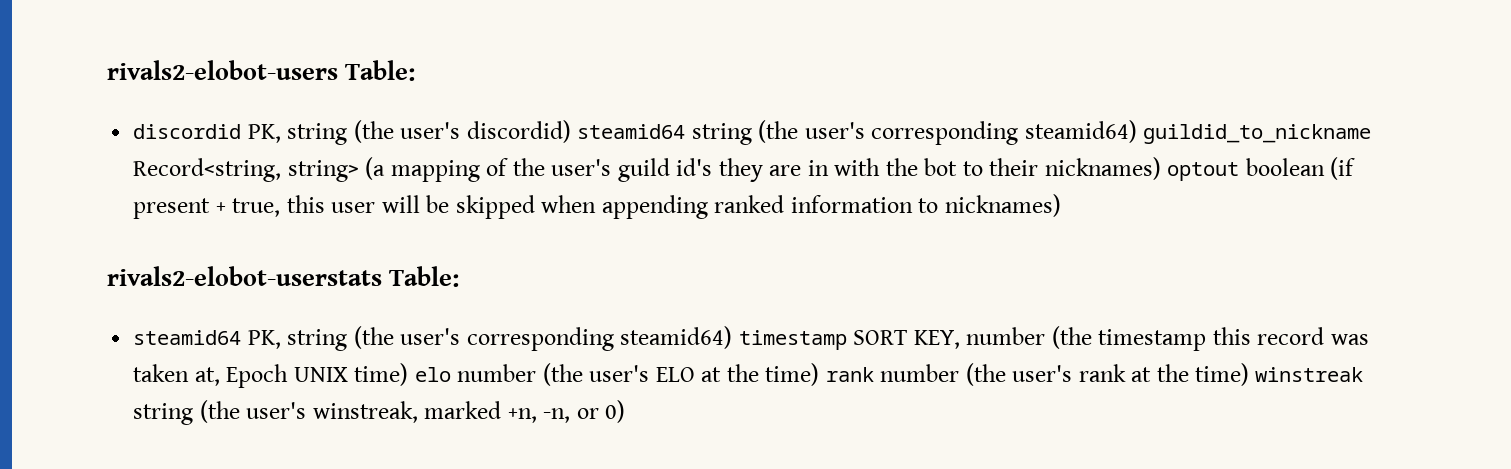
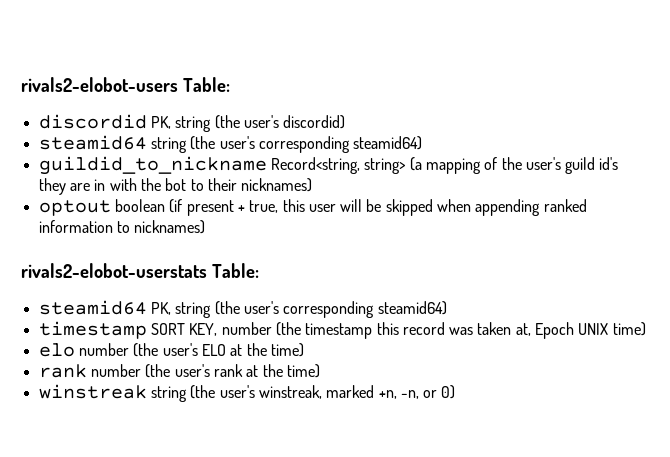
- discordid PK, string (the user's discordid) steamid64 string (the user's corresponding steamid64) guildid_to_nickname Record<string, string> (a mapping of the user's guild id's they are in with the bot to their nicknames) optout boolean (if present + true, this user will be skipped when appending ranked information to nicknames)
+ discordid PK, string (the user's discordid)
+ steamid64 string (the user's corresponding steamid64)
+ guildid_to_nickname Record<string, string> (a mapping of the user's guild id's they are in with the bot to their nicknames)
+ optout boolean (if present + true, this user will be skipped when appending ranked information to nicknames)
- steamid64 PK, string (the user's corresponding steamid64) timestamp SORT KEY, number (the timestamp this record was taken at, Epoch UNIX time) elo number (the user's ELO at the time) rank number (the user's rank at the time) winstreak string (the user's winstreak, marked +n, -n, or 0)
+ steamid64 PK, string (the user's corresponding steamid64)
+ timestamp SORT KEY, number (the timestamp this record was taken at, Epoch UNIX time)
+ elo number (the user's ELO at the time)
+ rank number (the user's rank at the time)
+ winstreak string (the user's winstreak, marked +n, -n, or 0)

